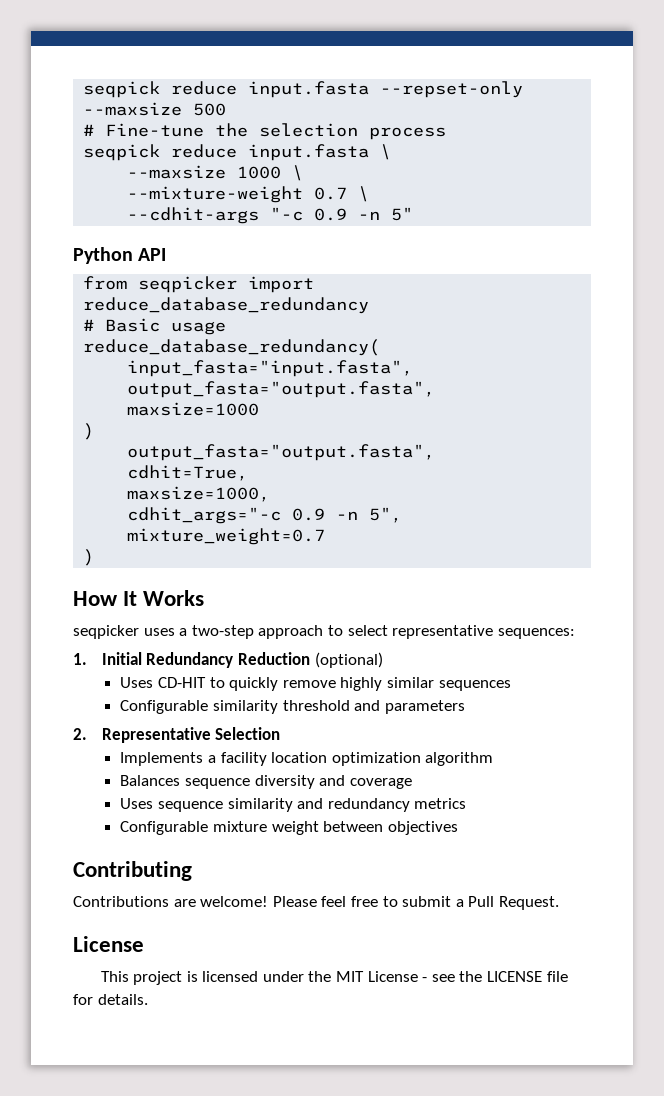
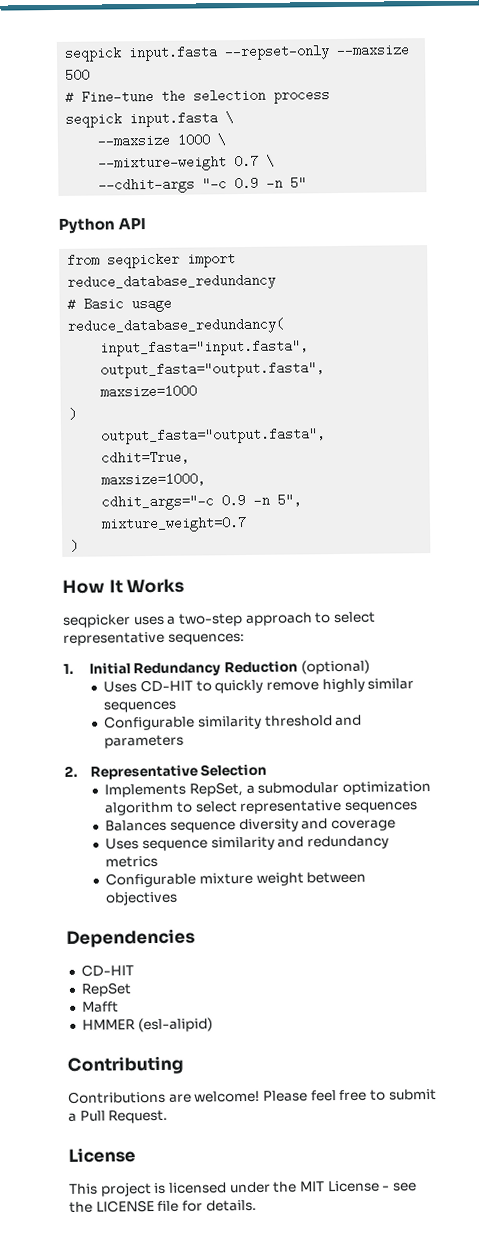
- seqpick reduce input.fasta --repset-only --maxsize 500
+ seqpick input.fasta --repset-only --maxsize 500
- seqpick reduce input.fasta \
+ seqpick input.fasta \
- Implements a facility location optimization algorithm
+ Implements RepSet, a submodular optimization algorithm to select representative sequences
+ Dependencies
+ CD-HIT
+ RepSet
+ Mafft
+ HMMER (esl-alipid)

